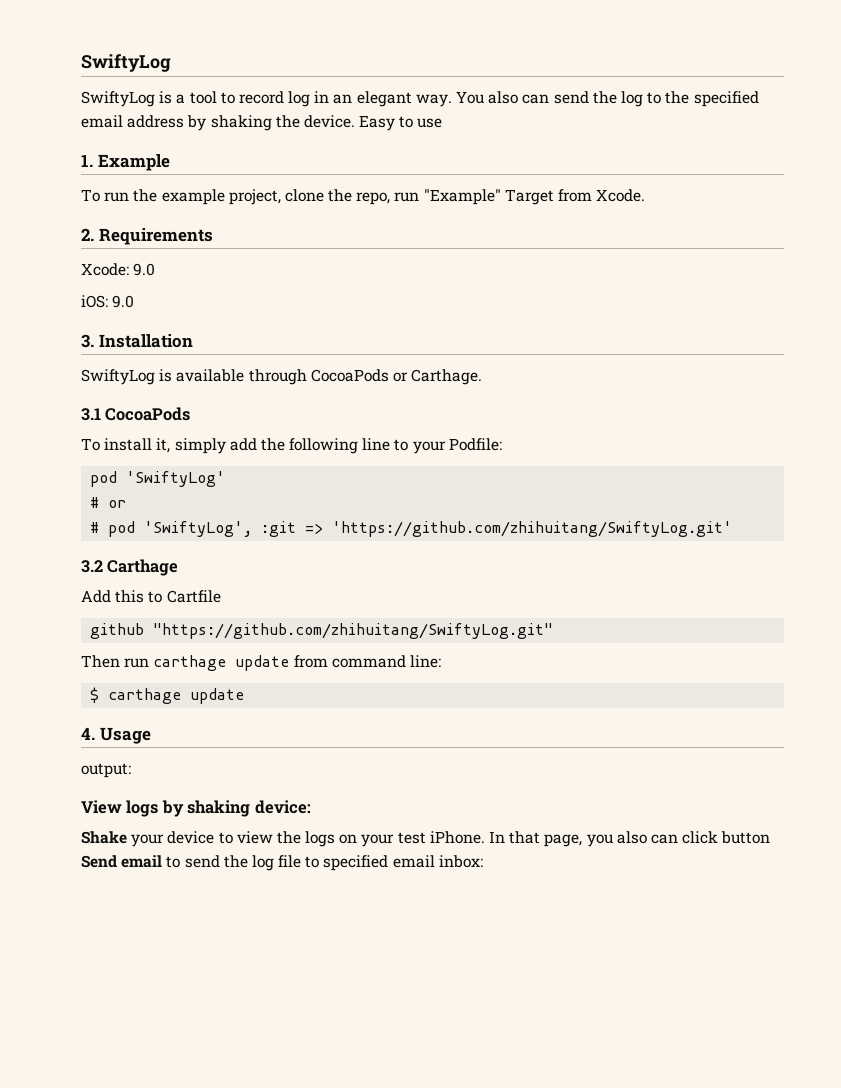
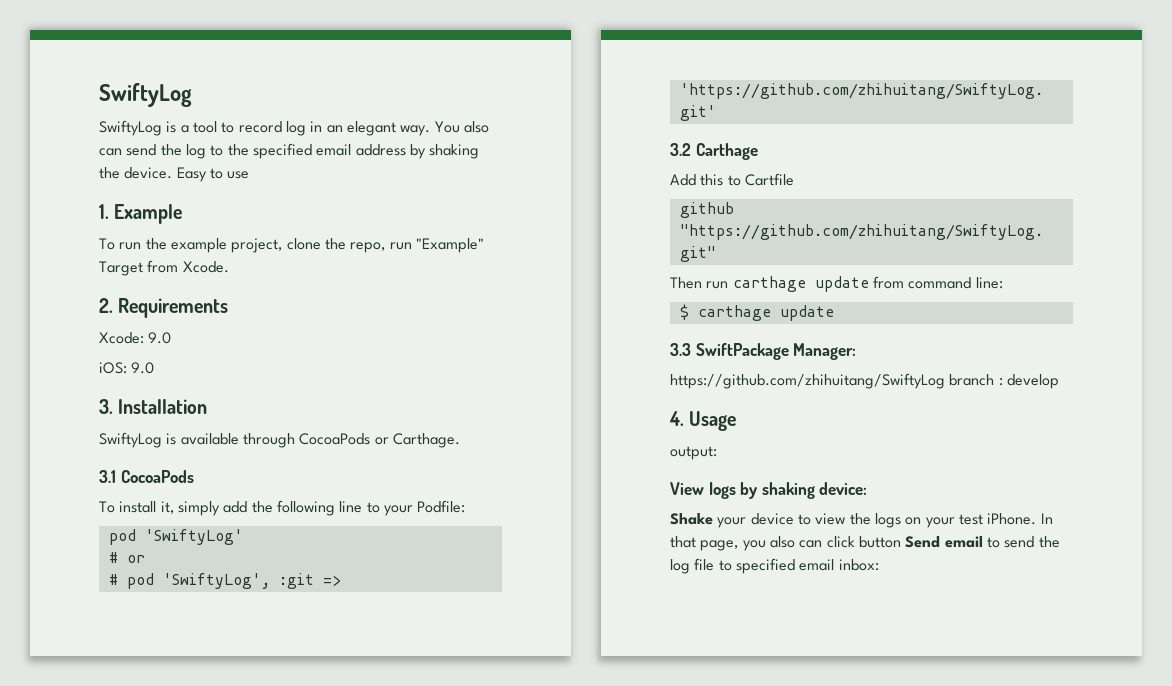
+ 3.3 SwiftPackage Manager:
+ https://github.com/zhihuitang/SwiftyLog branch : develop

